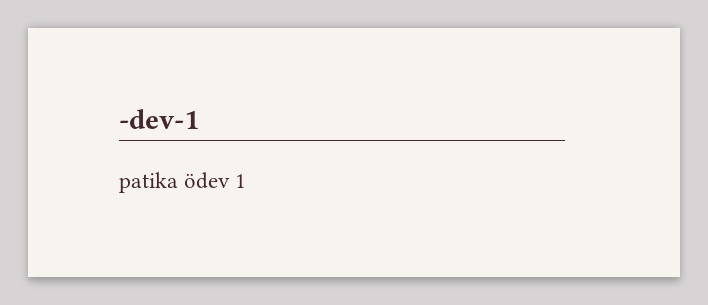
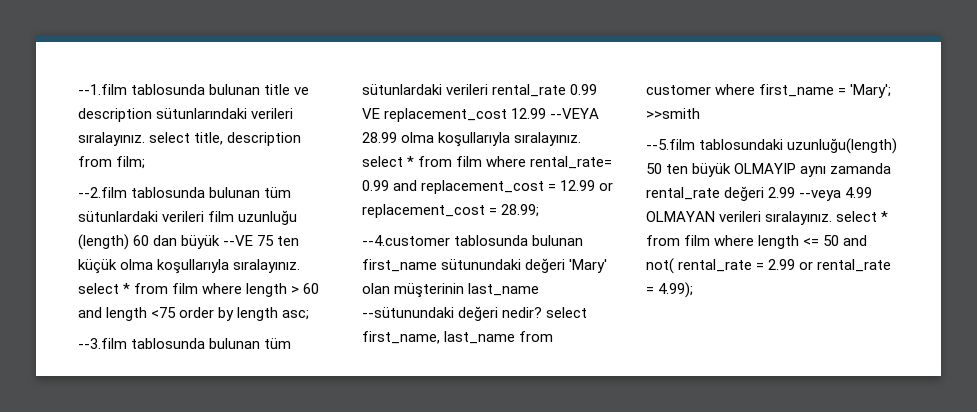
- -dev-1
- patika ödev 1
+ --1.film tablosunda bulunan title ve description sütunlarındaki verileri sıralayınız. select title, description from film;
+ --2.film tablosunda bulunan tüm sütunlardaki verileri film uzunluğu (length) 60 dan büyük --VE 75 ten küçük olma koşullarıyla sıralayınız. select * from film where length > 60 and length <75 order by length asc;
+ --3.film tablosunda bulunan tüm sütunlardaki verileri rental_rate 0.99 VE replacement_cost 12.99 --VEYA 28.99 olma koşullarıyla sıralayınız. select * from film where rental_rate= 0.99 and replacement_cost = 12.99 or replacement_cost = 28.99;
+ --4.customer tablosunda bulunan first_name sütunundaki değeri 'Mary' olan müşterinin last_name --sütunundaki değeri nedir? select first_name, last_name from customer where first_name = 'Mary'; >>smith
+ --5.film tablosundaki uzunluğu(length) 50 ten büyük OLMAYIP aynı zamanda rental_rate değeri 2.99 --veya 4.99 OLMAYAN verileri sıralayınız. select * from film where length <= 50 and not( rental_rate = 2.99 or rental_rate = 4.99);

